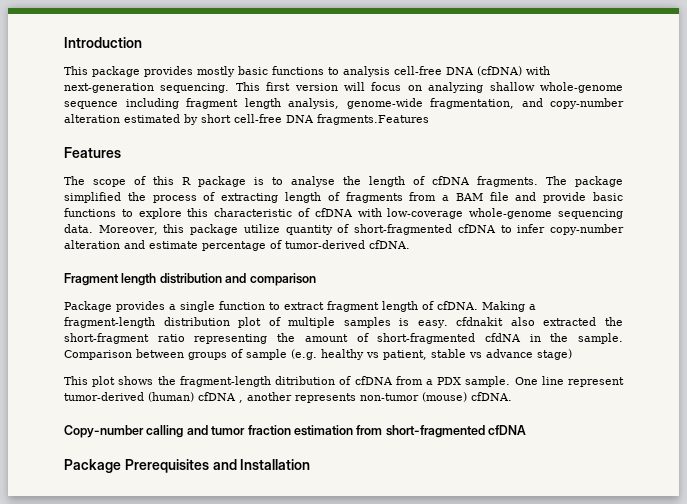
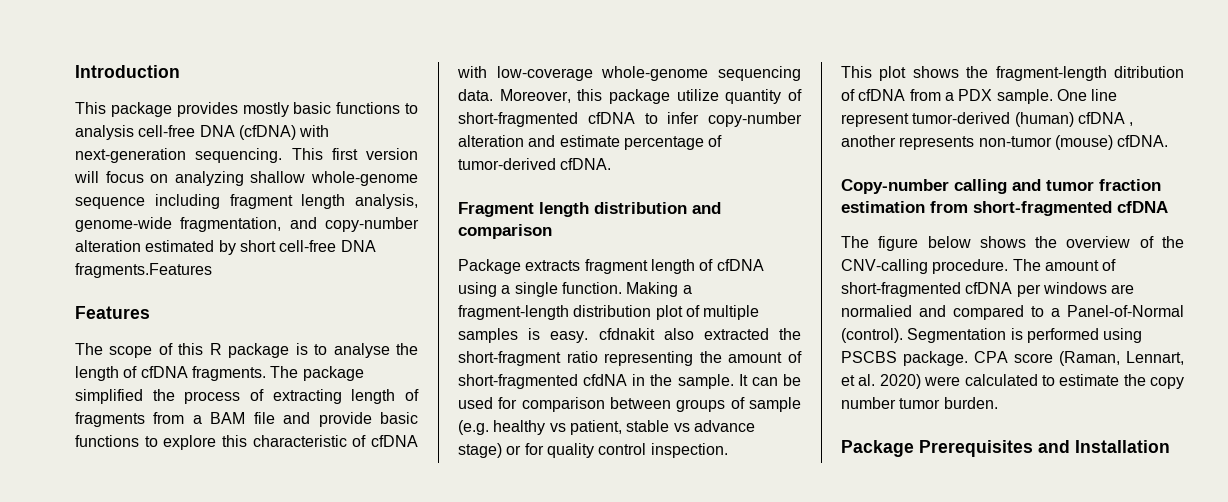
- Package provides a single function to extract fragment length of cfDNA.
+ Package extracts fragment length of cfDNA using a single function.
- Comparison between groups of sample (e.g. healthy vs patient, stable vs advance stage)
+ It can be used for comparison between groups of sample (e.g. healthy vs patient, stable vs advance stage) or for quality control inspection.
+ The figure below shows the overview of the CNV-calling procedure. The amount of short-fragmented cfDNA per windows are normalied and compared to a Panel-of-Normal (control). Segmentation is performed using PSCBS package. CPA score (Raman, Lennart, et al. 2020) were calculated to estimate the copy number tumor burden.

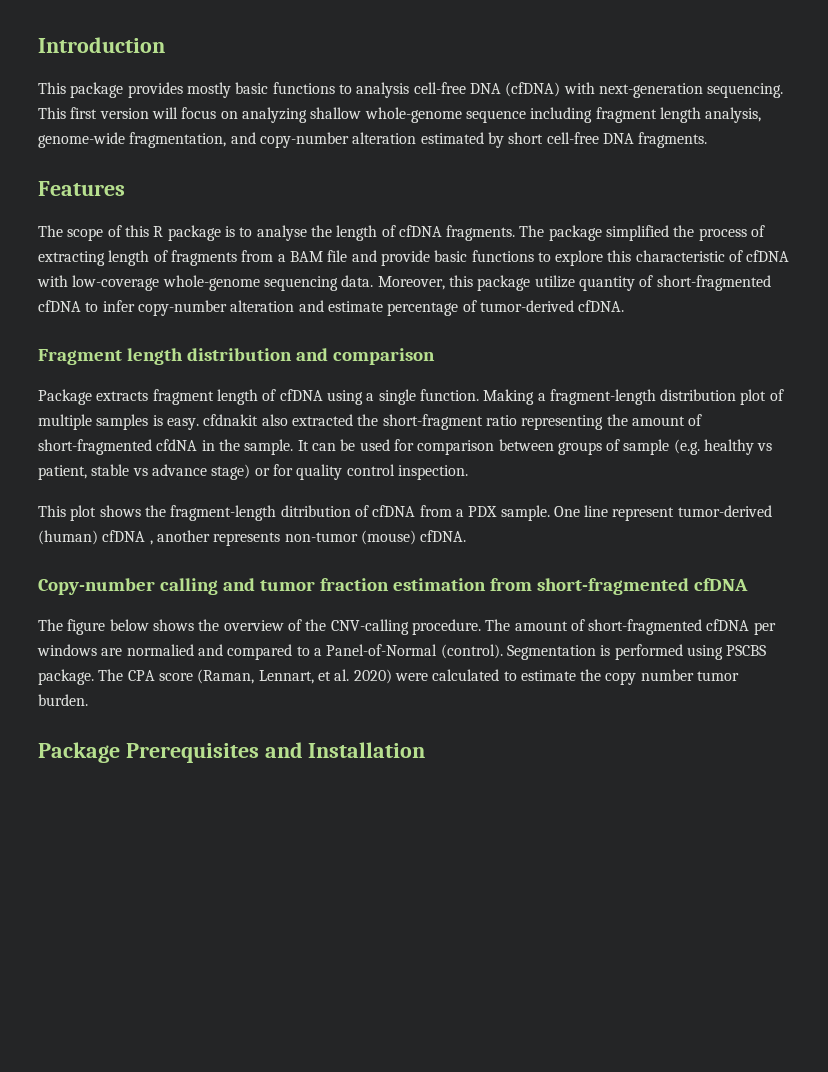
- This first version will focus on analyzing shallow whole-genome sequence including fragment length analysis, genome-wide fragmentation, and copy-number alteration estimated by short cell-free DNA fragments.Features
+ This first version will focus on analyzing shallow whole-genome sequence including fragment length analysis, genome-wide fragmentation, and copy-number alteration estimated by short cell-free DNA fragments.
- CPA score (Raman, Lennart, et al. 2020) were calculated to estimate the copy number tumor burden.
+ The CPA score (Raman, Lennart, et al. 2020) were calculated to estimate the copy number tumor burden.

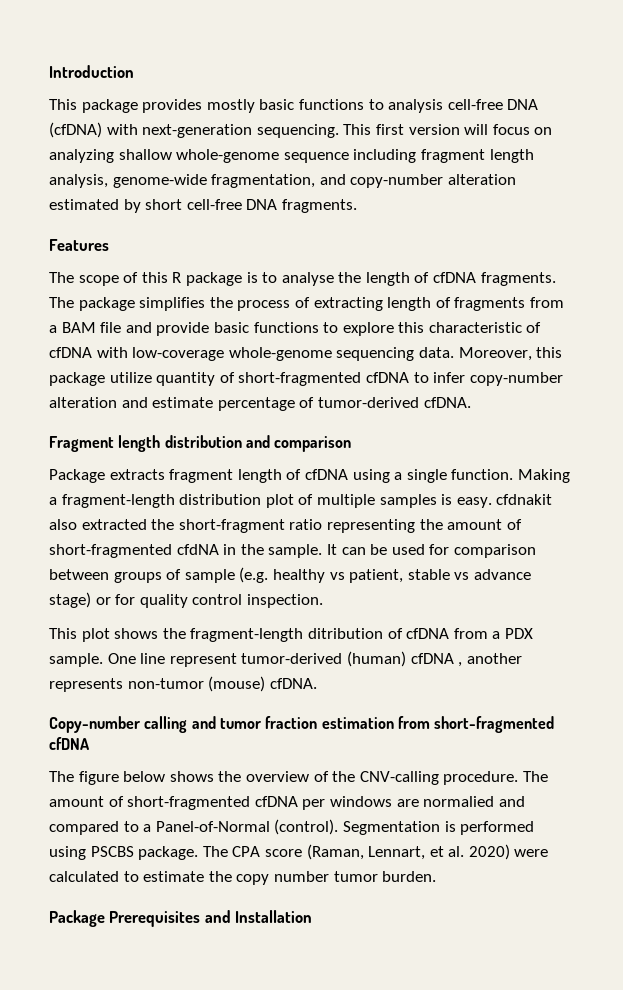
- The package simplified the process of extracting length of fragments from a BAM file and provide basic functions to explore this characteristic of cfDNA with low-coverage whole-genome sequencing data.
+ The package simplifies the process of extracting length of fragments from a BAM file and provide basic functions to explore this characteristic of cfDNA with low-coverage whole-genome sequencing data.

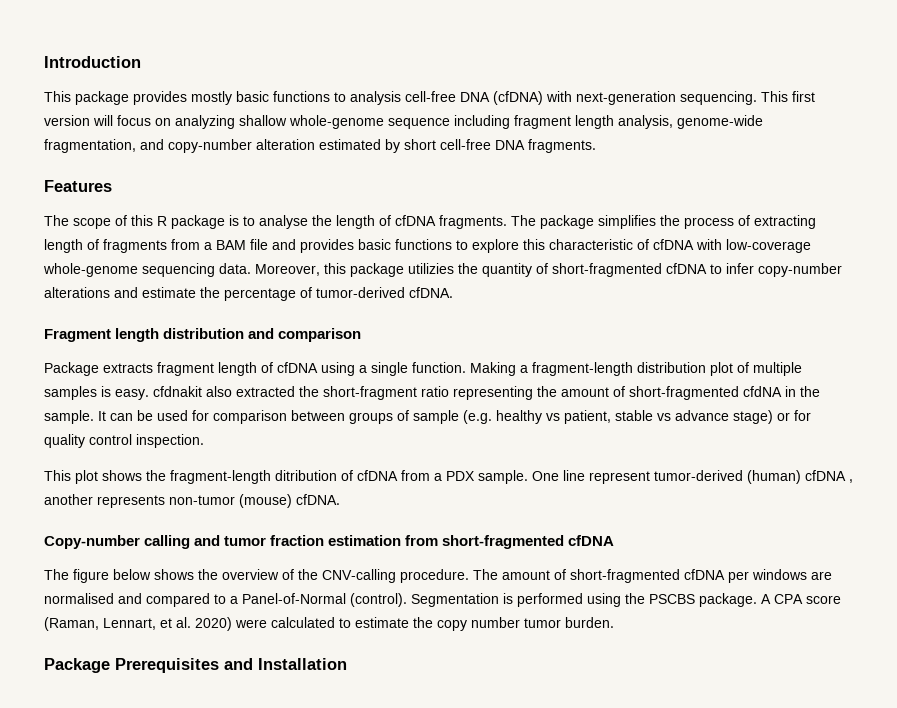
- The package simplifies the process of extracting length of fragments from a BAM file and provide basic functions to explore this characteristic of cfDNA with low-coverage whole-genome sequencing data.
+ The package simplifies the process of extracting length of fragments from a BAM file and provides basic functions to explore this characteristic of cfDNA with low-coverage whole-genome sequencing data.
- Moreover, this package utilize quantity of short-fragmented cfDNA to infer copy-number alteration and estimate percentage of tumor-derived cfDNA.
+ Moreover, this package utilizies the quantity of short-fragmented cfDNA to infer copy-number alterations and estimate the percentage of tumor-derived cfDNA.
- The amount of short-fragmented cfDNA per windows are normalied and compared to a Panel-of-Normal (control).
+ The amount of short-fragmented cfDNA per windows are normalised and compared to a Panel-of-Normal (control).
- Segmentation is performed using PSCBS package.
+ Segmentation is performed using the PSCBS package.
- The CPA score (Raman, Lennart, et al. 2020) were calculated to estimate the copy number tumor burden.
+ A CPA score (Raman, Lennart, et al. 2020) were calculated to estimate the copy number tumor burden.

